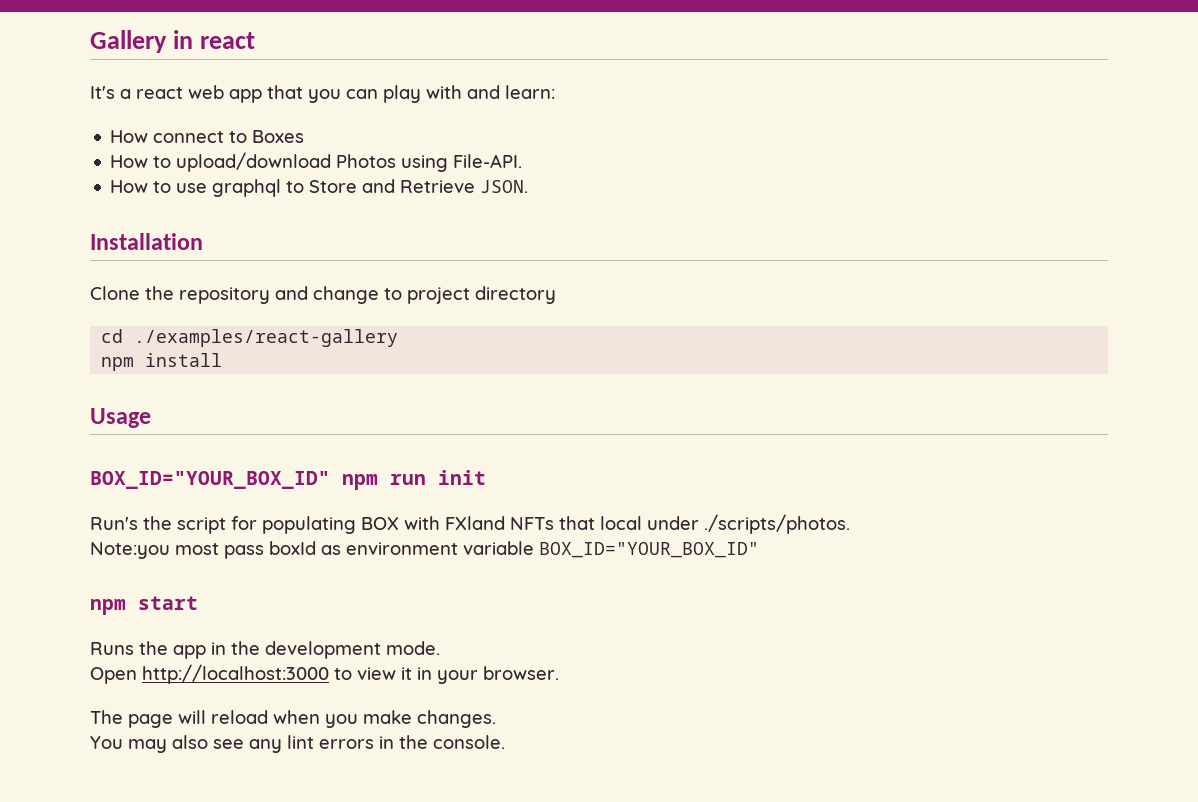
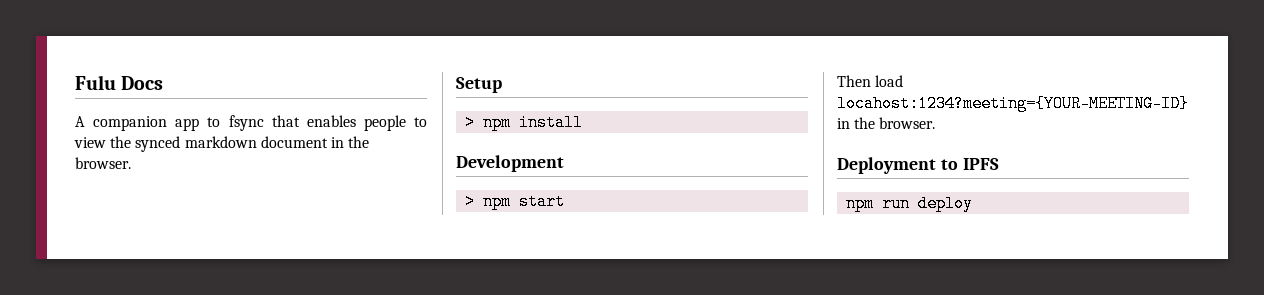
- Gallery in react
- It's a react web app that you can play with and learn:
- How connect to Boxes
- How to upload/download Photos using File-API.
- How to use graphql to Store and Retrieve JSON.
- Installation
- Clone the repository and change to project directory
- cd ./examples/react-gallery
- npm install
- Usage
- BOX_ID="YOUR_BOX_ID" npm run init
- Run's the script for populating BOX with FXland NFTs that local under ./scripts/photos.
- Note:you most pass boxId as environment variable BOX_ID="YOUR_BOX_ID"
- npm start
- Runs the app in the development mode.
- Open http://localhost:3000 to view it in your browser.
- The page will reload when you make changes.
- You may also see any lint errors in the console.
+ Fulu Docs
+ A companion app to fsync that enables people to view the synced markdown document in the browser.
+ Setup
+ > npm install
+ Development
+ > npm start
+ Then load locahost:1234?meeting={YOUR-MEETING-ID} in the browser.
+ Deployment to IPFS
+ npm run deploy

